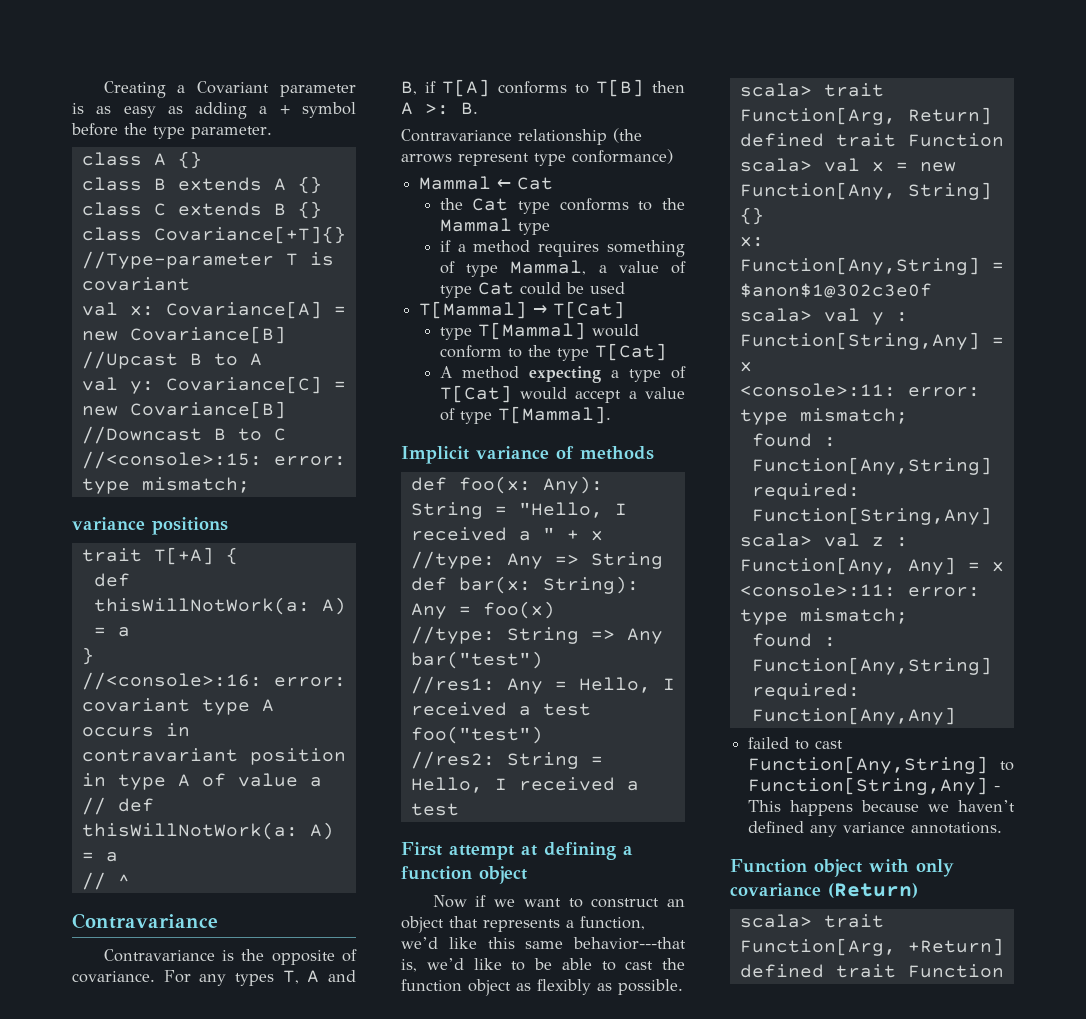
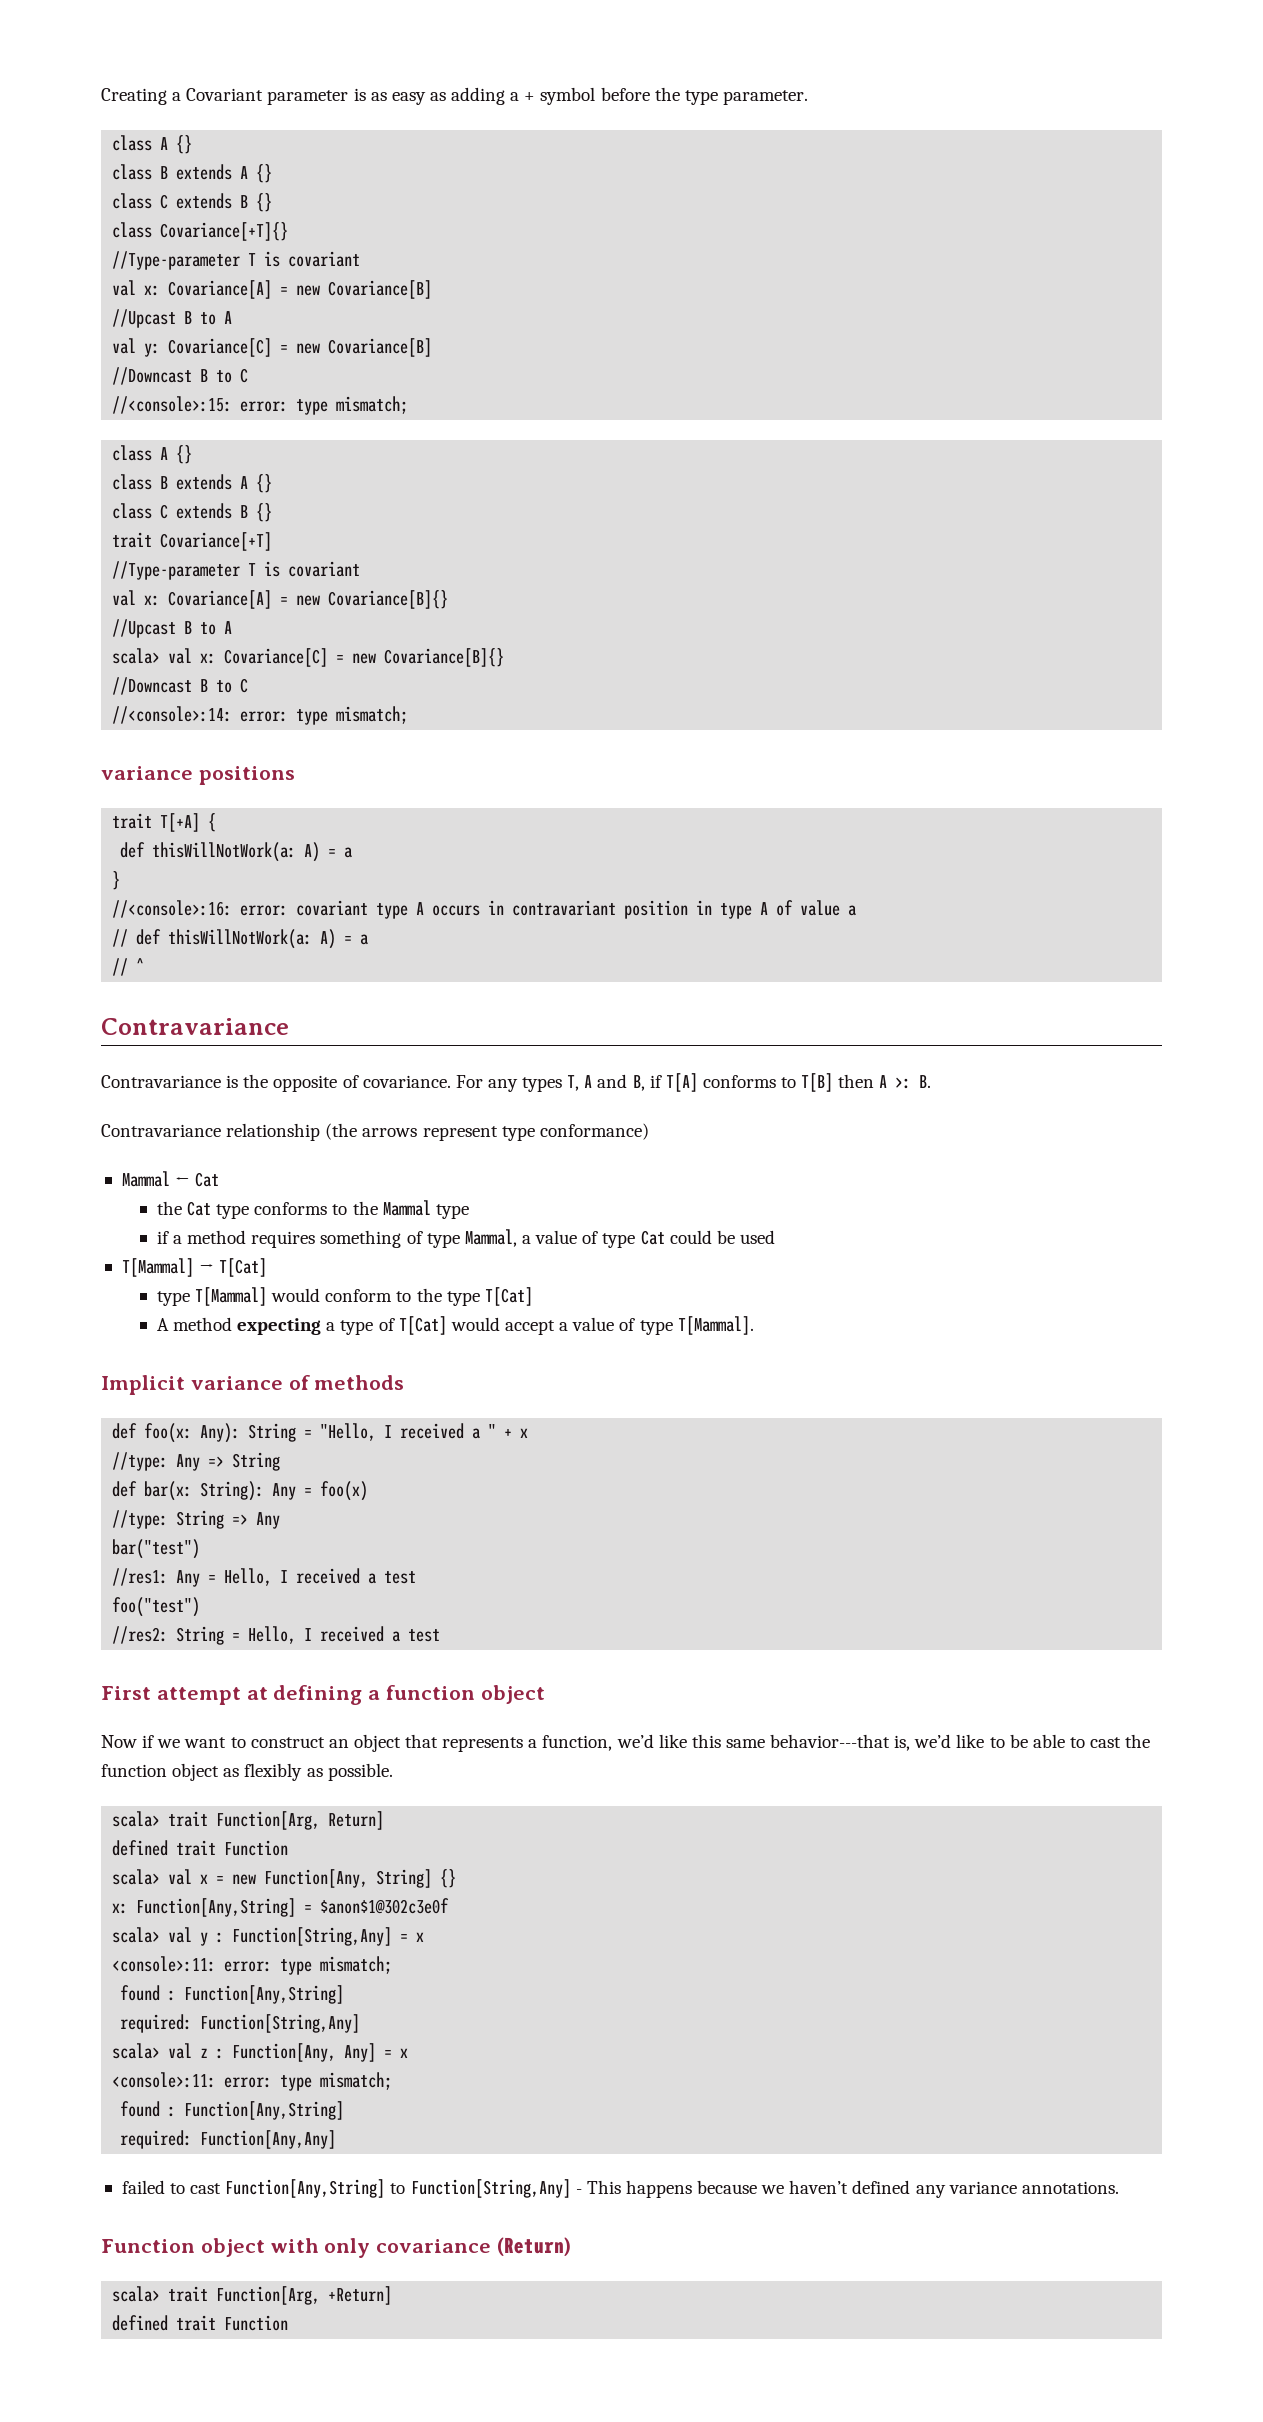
  //<console>:15: error: type mismatch;
+ class A {}
+ class B extends A {}
+ class C extends B {}
+ trait Covariance[+T]
+ //Type-parameter T is covariant
+ val x: Covariance[A] = new Covariance[B]{}
+ //Upcast B to A
+ scala> val x: Covariance[C] = new Covariance[B]{}
+ //Downcast B to C
+ //<console>:14: error: type mismatch;

